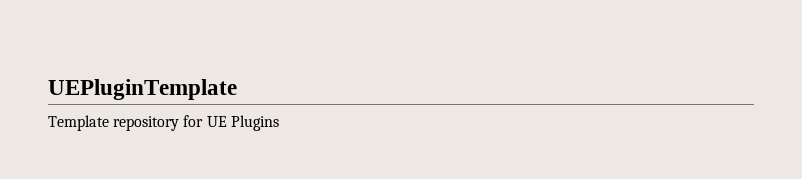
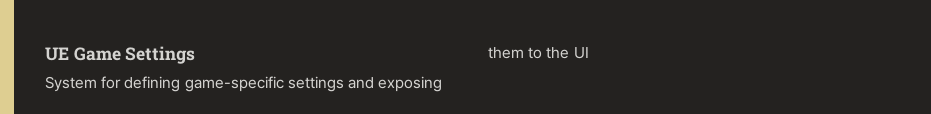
- UEPluginTemplate
- Template repository for UE Plugins
+ UE Game Settings
+ System for defining game-specific settings and exposing them to the UI

